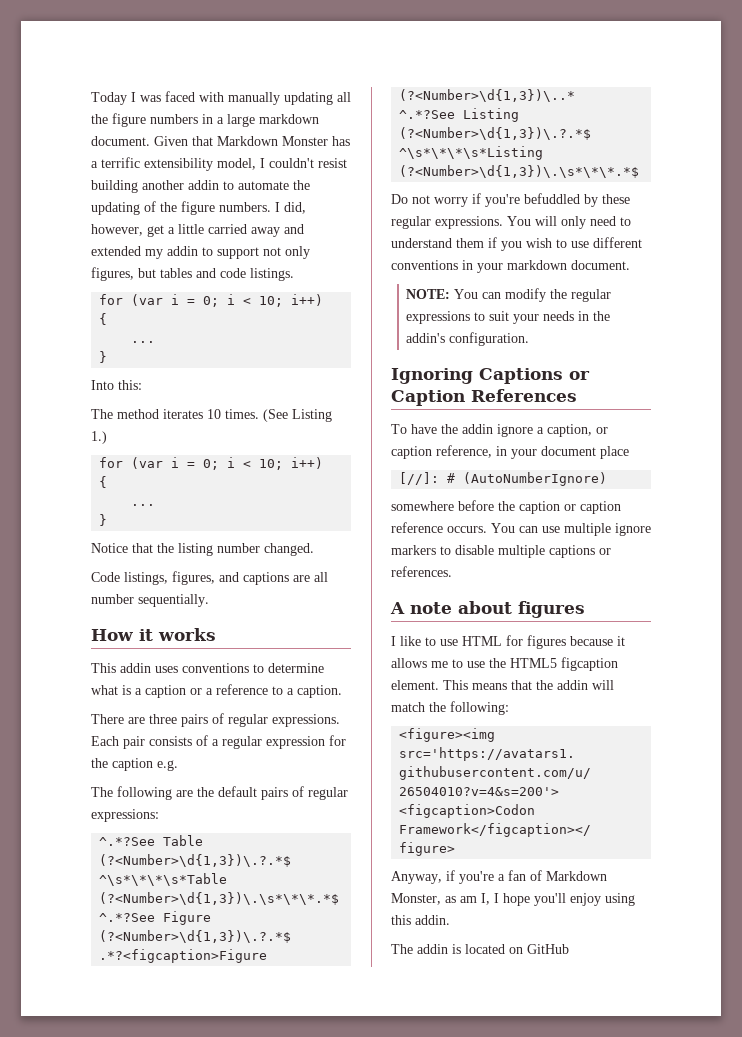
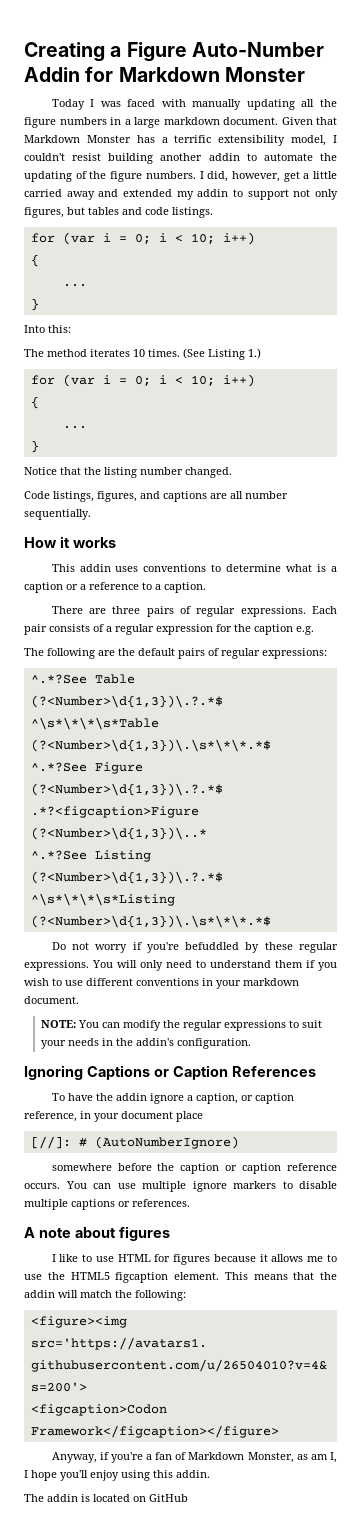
+ Creating a Figure Auto-Number Addin for Markdown Monster

